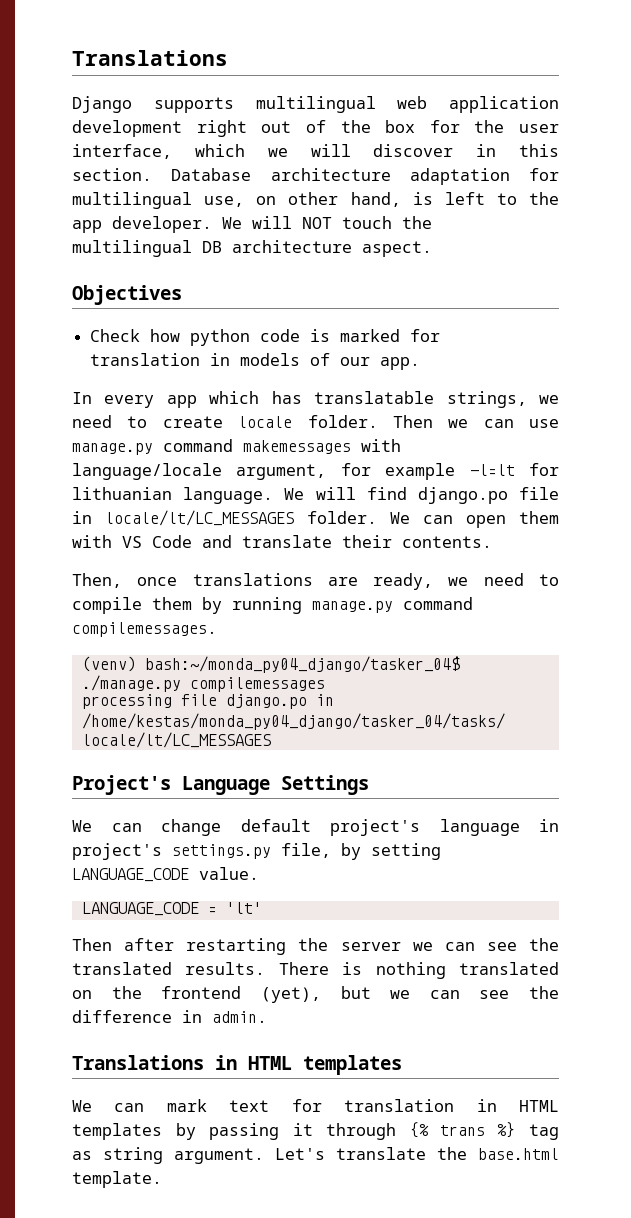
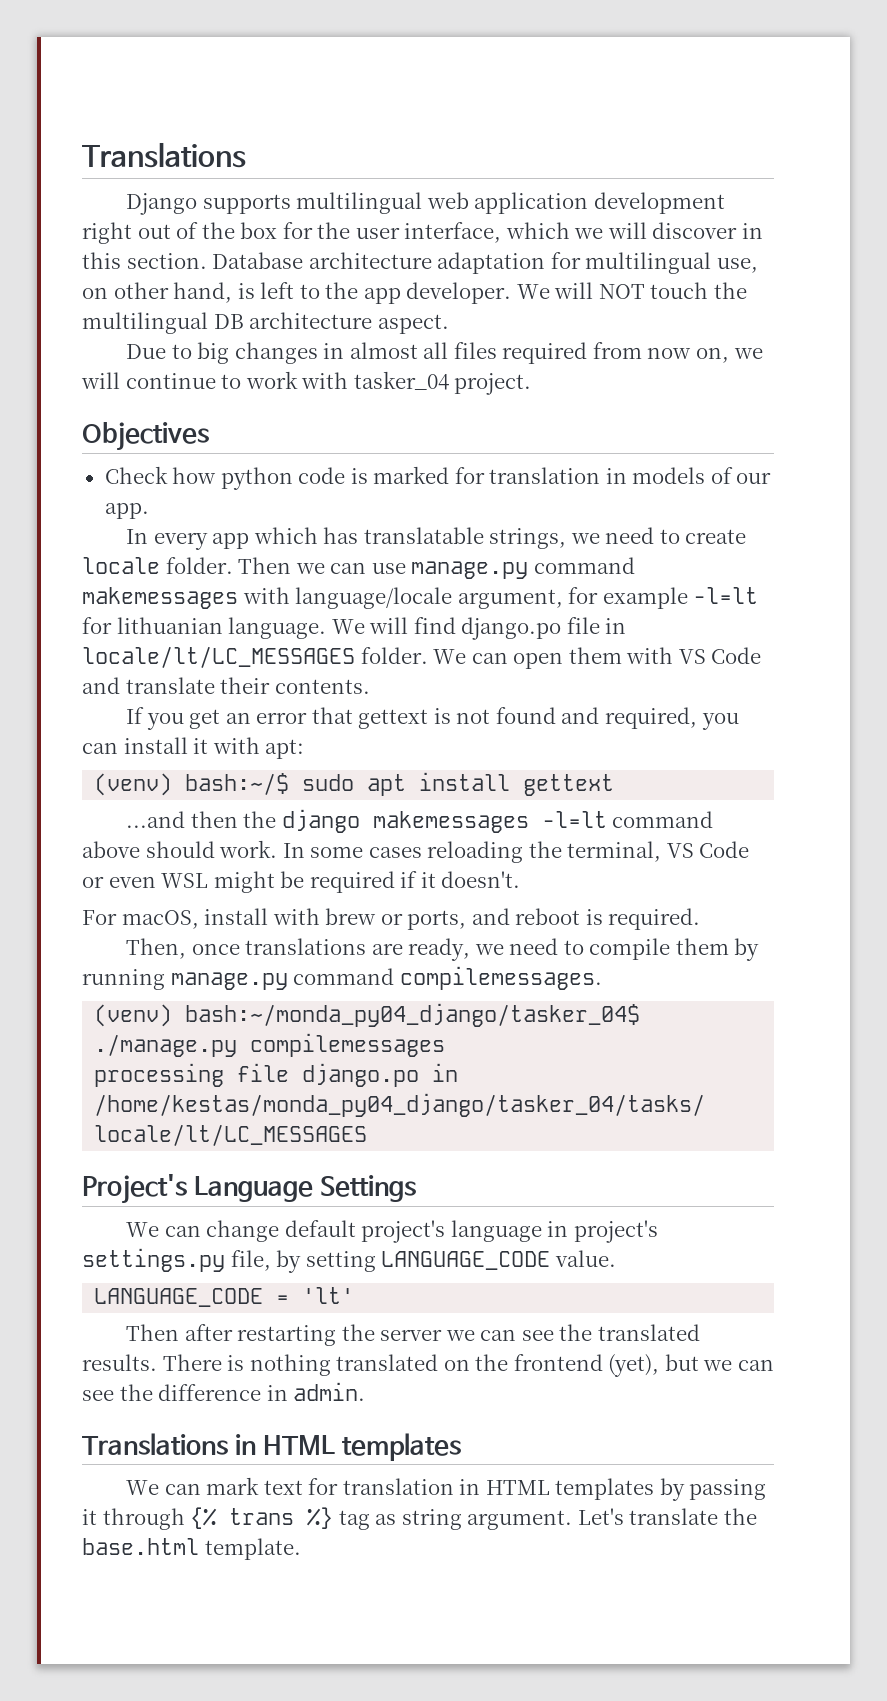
+ Due to big changes in almost all files required from now on, we will continue to work with tasker_04 project.
+ If you get an error that gettext is not found and required, you can install it with apt:
+ (venv) bash:~/$ sudo apt install gettext
+ ...and then the django makemessages -l=lt command above should work. In some cases reloading the terminal, VS Code or even WSL might be required if it doesn't.
+ For macOS, install with brew or ports, and reboot is required.

